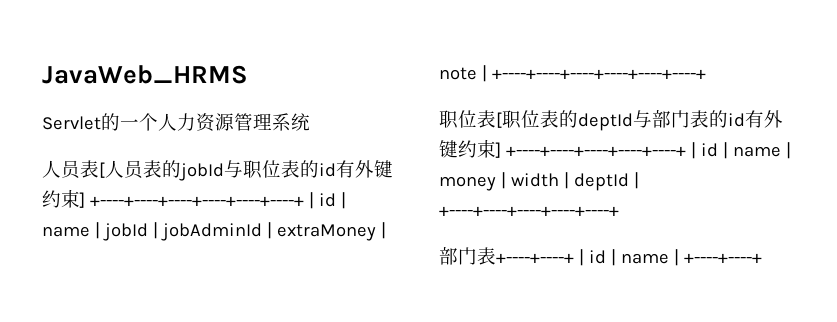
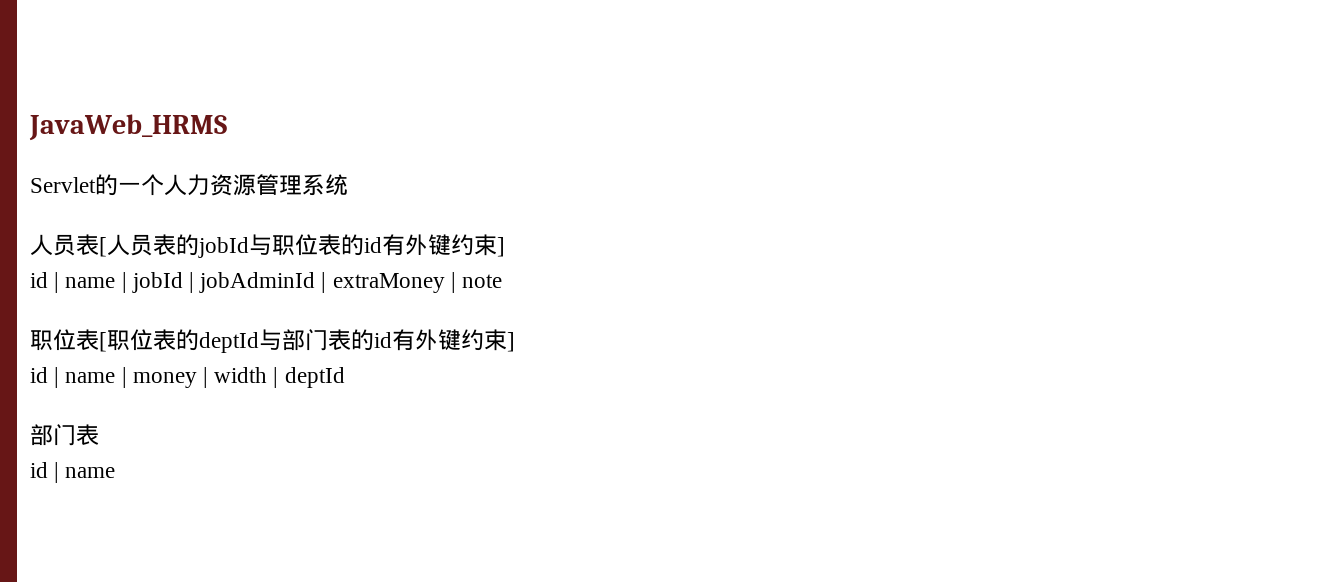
- 人员表[人员表的jobId与职位表的id有外键约束] +----+----+----+----+----+----+ | id | name | jobId | jobAdminId | extraMoney | note | +----+----+----+----+----+----+
+ 人员表[人员表的jobId与职位表的id有外键约束]
+ id | name | jobId | jobAdminId | extraMoney | note
- 职位表[职位表的deptId与部门表的id有外键约束] +----+----+----+----+----+ | id | name | money | width | deptId | +----+----+----+----+----+
- 部门表+----+----+ | id | name | +----+----+
+ 职位表[职位表的deptId与部门表的id有外键约束]
+ id | name | money | width | deptId
+ 部门表
+ id | name

